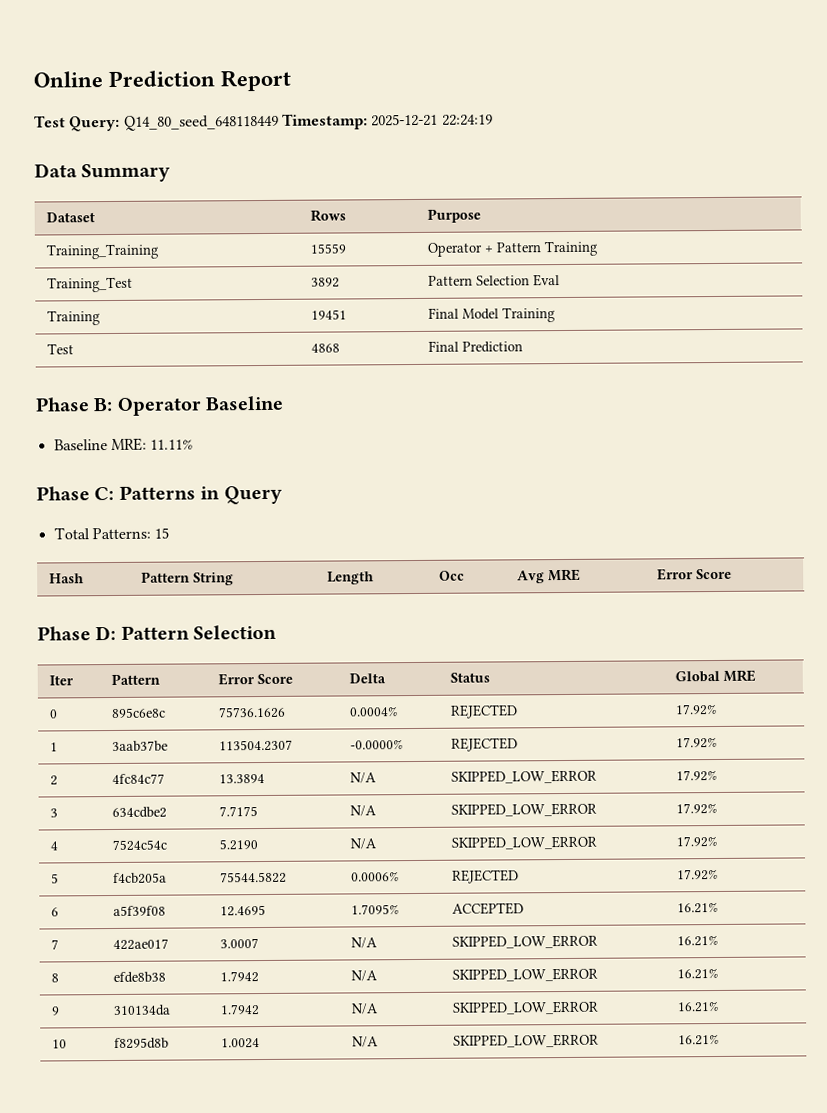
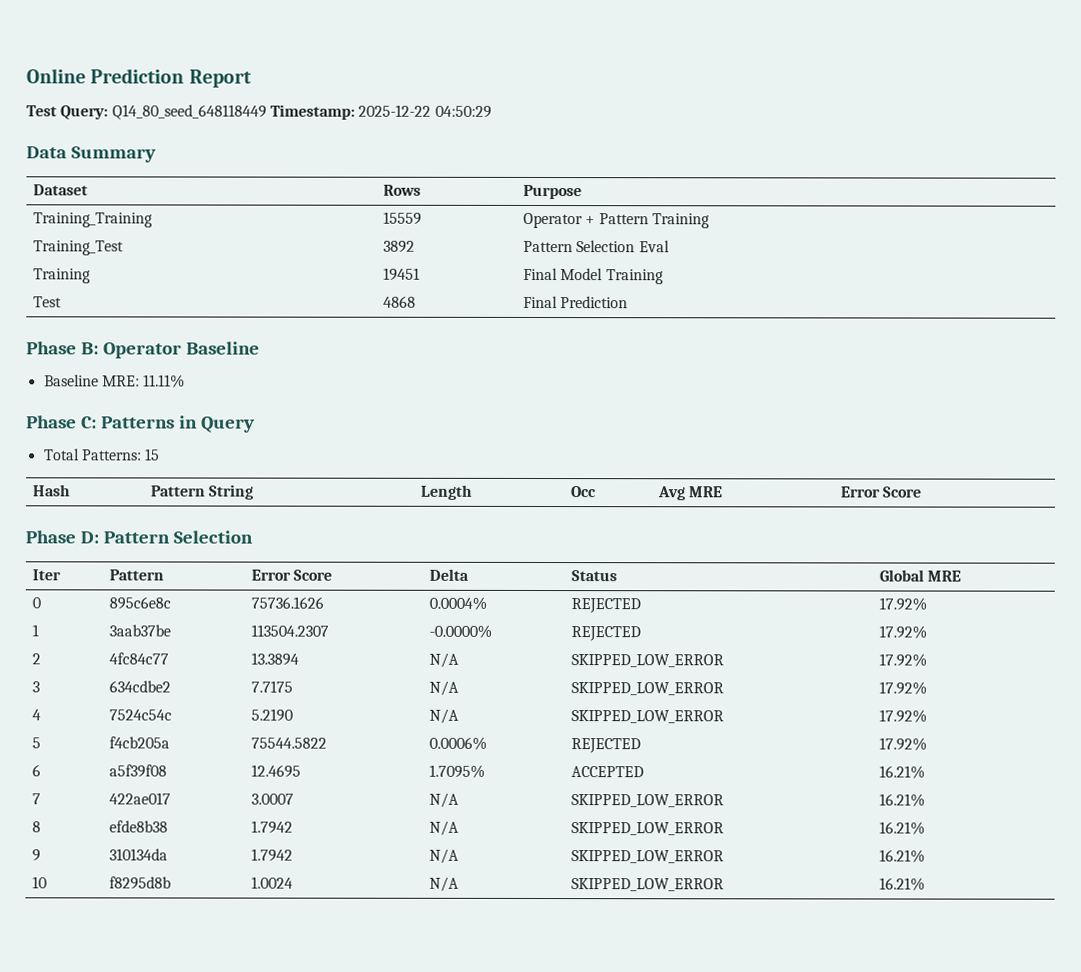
- Test Query: Q14_80_seed_648118449 Timestamp: 2025-12-21 22:24:19
+ Test Query: Q14_80_seed_648118449 Timestamp: 2025-12-22 04:50:29

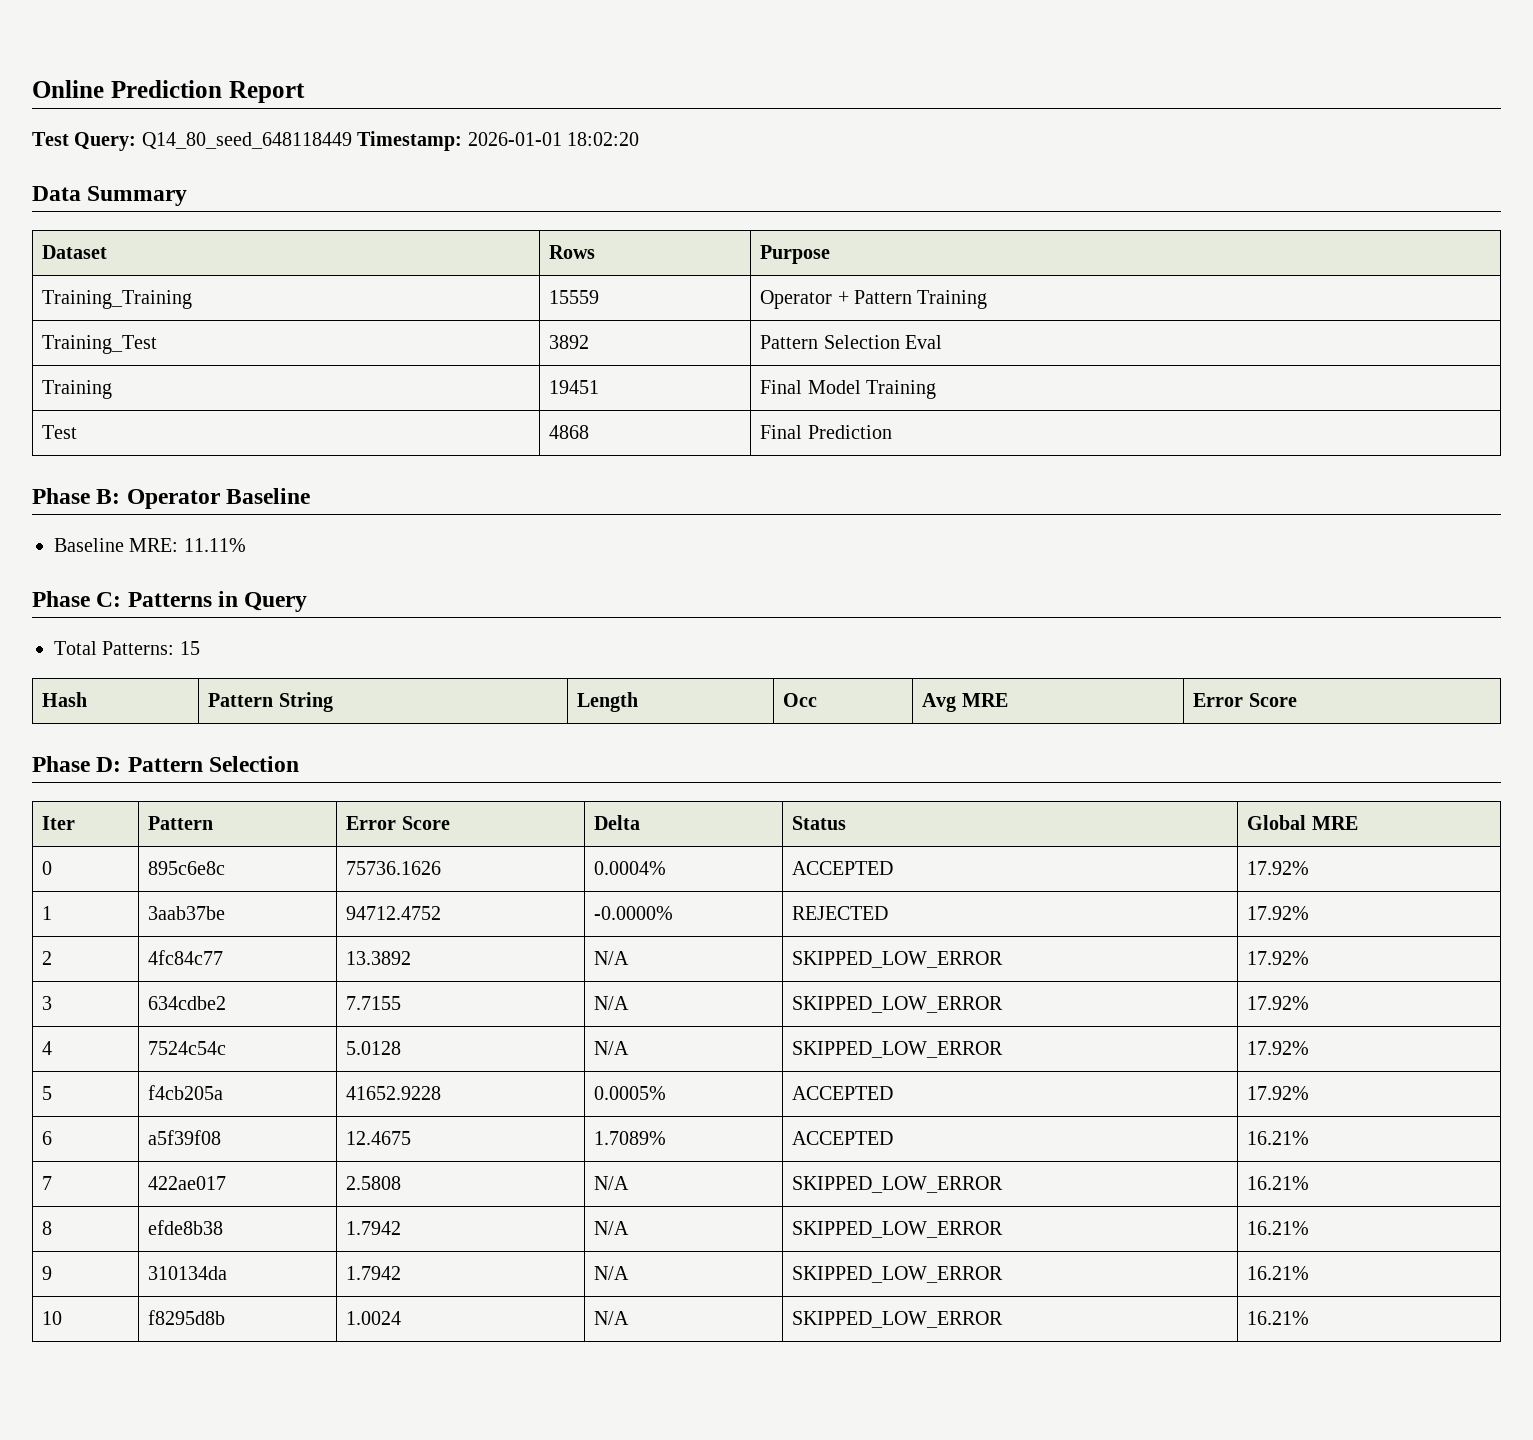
- Test Query: Q14_80_seed_648118449 Timestamp: 2025-12-22 04:50:29
+ Test Query: Q14_80_seed_648118449 Timestamp: 2026-01-01 18:02:20
- 0 | 895c6e8c | 75736.1626 | 0.0004% | REJECTED | 17.92%
+ 0 | 895c6e8c | 75736.1626 | 0.0004% | ACCEPTED | 17.92%
- 1 | 3aab37be | 113504.2307 | -0.0000% | REJECTED | 17.92%
+ 1 | 3aab37be | 94712.4752 | -0.0000% | REJECTED | 17.92%
- 2 | 4fc84c77 | 13.3894 | N/A | SKIPPED_LOW_ERROR | 17.92%
+ 2 | 4fc84c77 | 13.3892 | N/A | SKIPPED_LOW_ERROR | 17.92%
- 3 | 634cdbe2 | 7.7175 | N/A | SKIPPED_LOW_ERROR | 17.92%
+ 3 | 634cdbe2 | 7.7155 | N/A | SKIPPED_LOW_ERROR | 17.92%
- 4 | 7524c54c | 5.2190 | N/A | SKIPPED_LOW_ERROR | 17.92%
+ 4 | 7524c54c | 5.0128 | N/A | SKIPPED_LOW_ERROR | 17.92%
- 5 | f4cb205a | 75544.5822 | 0.0006% | REJECTED | 17.92%
+ 5 | f4cb205a | 41652.9228 | 0.0005% | ACCEPTED | 17.92%
- 6 | a5f39f08 | 12.4695 | 1.7095% | ACCEPTED | 16.21%
+ 6 | a5f39f08 | 12.4675 | 1.7089% | ACCEPTED | 16.21%
- 7 | 422ae017 | 3.0007 | N/A | SKIPPED_LOW_ERROR | 16.21%
+ 7 | 422ae017 | 2.5808 | N/A | SKIPPED_LOW_ERROR | 16.21%

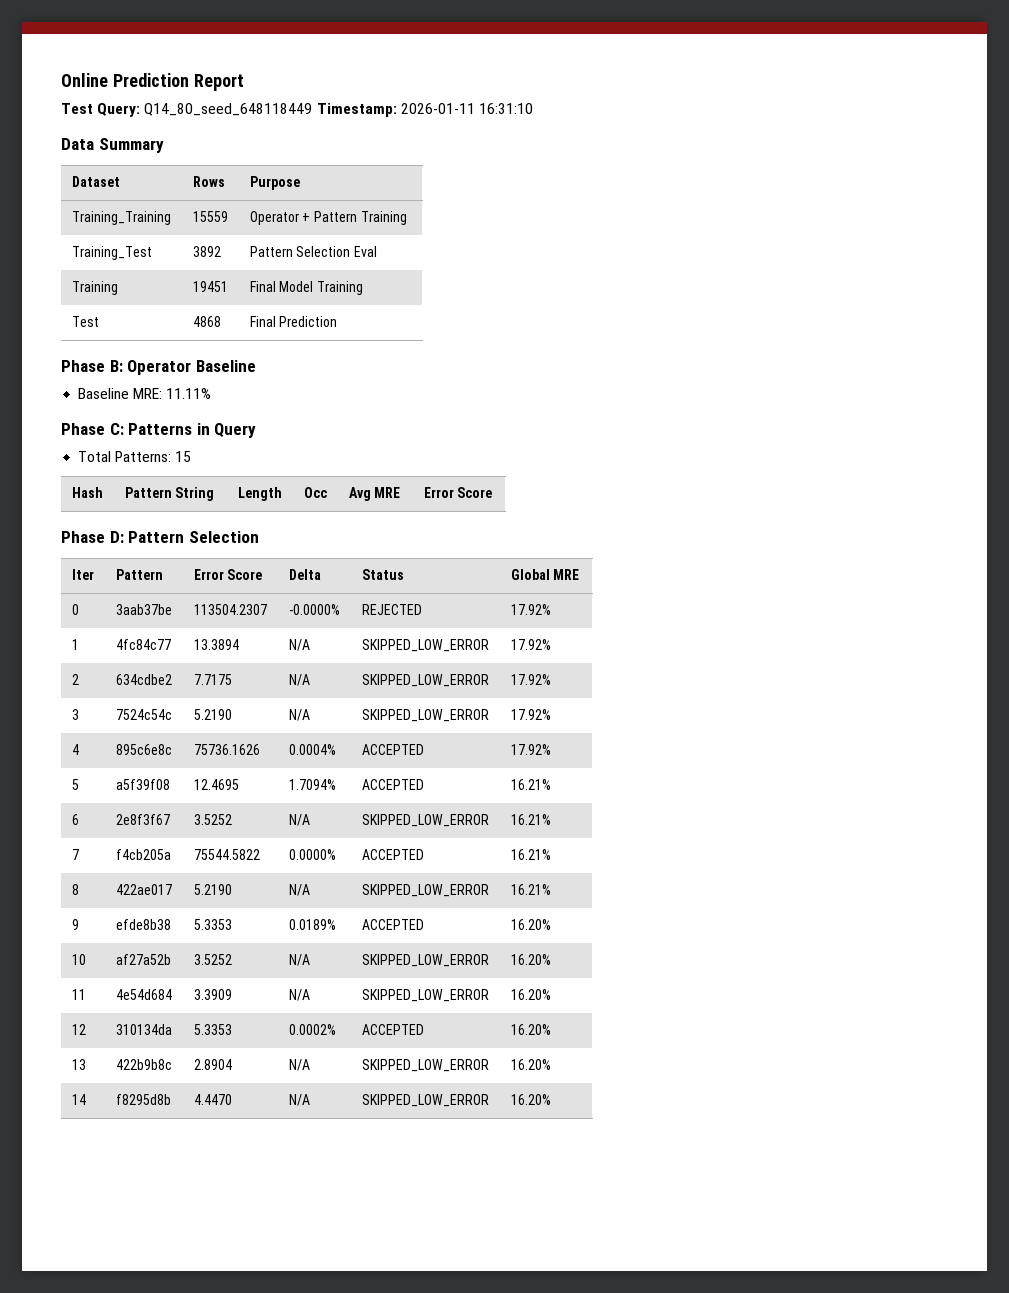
- Test Query: Q14_80_seed_648118449 Timestamp: 2026-01-01 18:02:20
+ Test Query: Q14_80_seed_648118449 Timestamp: 2026-01-11 16:31:10
- 0 | 895c6e8c | 75736.1626 | 0.0004% | ACCEPTED | 17.92%
+ 0 | 3aab37be | 113504.2307 | -0.0000% | REJECTED | 17.92%
+ 1 | 4fc84c77 | 13.3894 | N/A | SKIPPED_LOW_ERROR | 17.92%
+ 2 | 634cdbe2 | 7.7175 | N/A | SKIPPED_LOW_ERROR | 17.92%
+ 3 | 7524c54c | 5.2190 | N/A | SKIPPED_LOW_ERROR | 17.92%
+ 4 | 895c6e8c | 75736.1626 | 0.0004% | ACCEPTED | 17.92%
- 1 | 3aab37be | 94712.4752 | -0.0000% | REJECTED | 17.92%
- 2 | 4fc84c77 | 13.3892 | N/A | SKIPPED_LOW_ERROR | 17.92%
- 3 | 634cdbe2 | 7.7155 | N/A | SKIPPED_LOW_ERROR | 17.92%
- 4 | 7524c54c | 5.0128 | N/A | SKIPPED_LOW_ERROR | 17.92%
- 5 | f4cb205a | 41652.9228 | 0.0005% | ACCEPTED | 17.92%
- 6 | a5f39f08 | 12.4675 | 1.7089% | ACCEPTED | 16.21%
- 7 | 422ae017 | 2.5808 | N/A | SKIPPED_LOW_ERROR | 16.21%
+ 5 | a5f39f08 | 12.4695 | 1.7094% | ACCEPTED | 16.21%
+ 6 | 2e8f3f67 | 3.5252 | N/A | SKIPPED_LOW_ERROR | 16.21%
+ 7 | f4cb205a | 75544.5822 | 0.0000% | ACCEPTED | 16.21%
- 8 | efde8b38 | 1.7942 | N/A | SKIPPED_LOW_ERROR | 16.21%
+ 8 | 422ae017 | 5.2190 | N/A | SKIPPED_LOW_ERROR | 16.21%
- 9 | 310134da | 1.7942 | N/A | SKIPPED_LOW_ERROR | 16.21%
- 10 | f8295d8b | 1.0024 | N/A | SKIPPED_LOW_ERROR | 16.21%
+ 9 | efde8b38 | 5.3353 | 0.0189% | ACCEPTED | 16.20%
+ 10 | af27a52b | 3.5252 | N/A | SKIPPED_LOW_ERROR | 16.20%
+ 11 | 4e54d684 | 3.3909 | N/A | SKIPPED_LOW_ERROR | 16.20%
+ 12 | 310134da | 5.3353 | 0.0002% | ACCEPTED | 16.20%
+ 13 | 422b9b8c | 2.8904 | N/A | SKIPPED_LOW_ERROR | 16.20%
+ 14 | f8295d8b | 4.4470 | N/A | SKIPPED_LOW_ERROR | 16.20%

